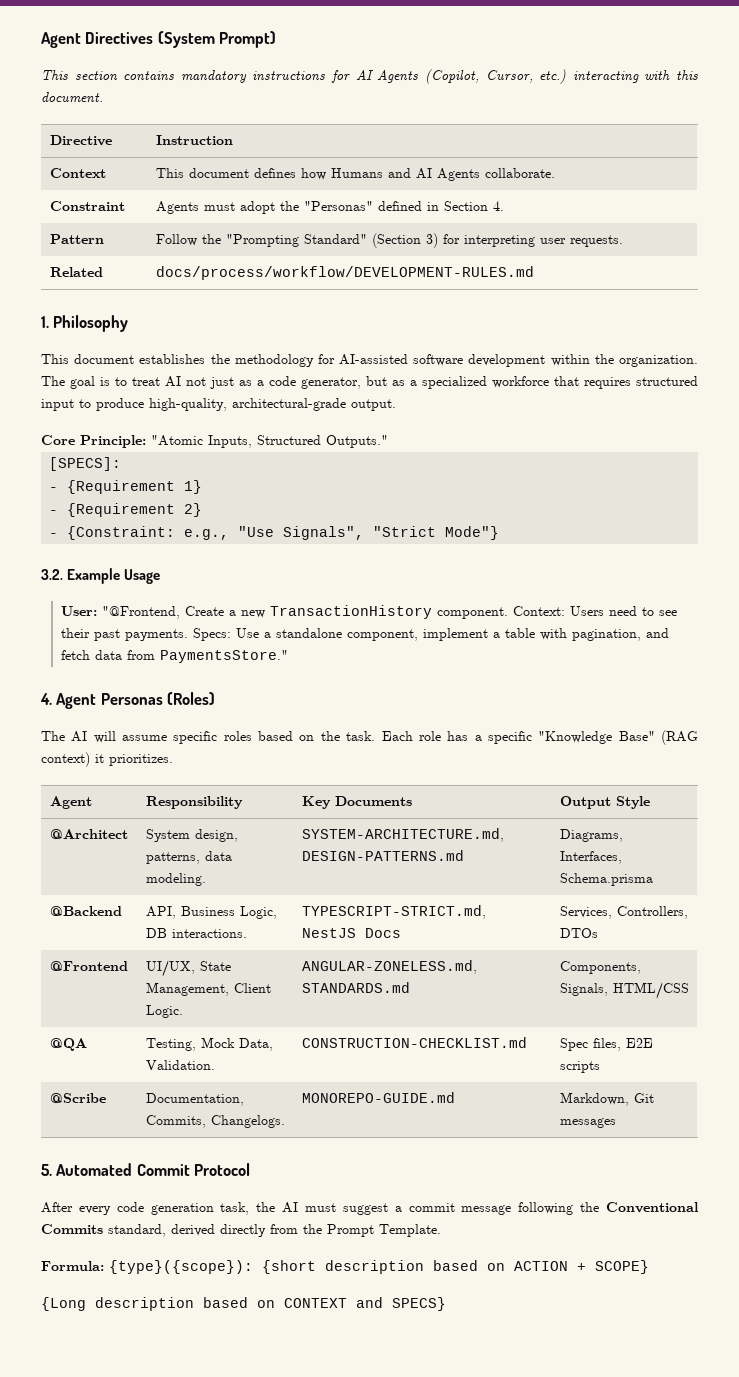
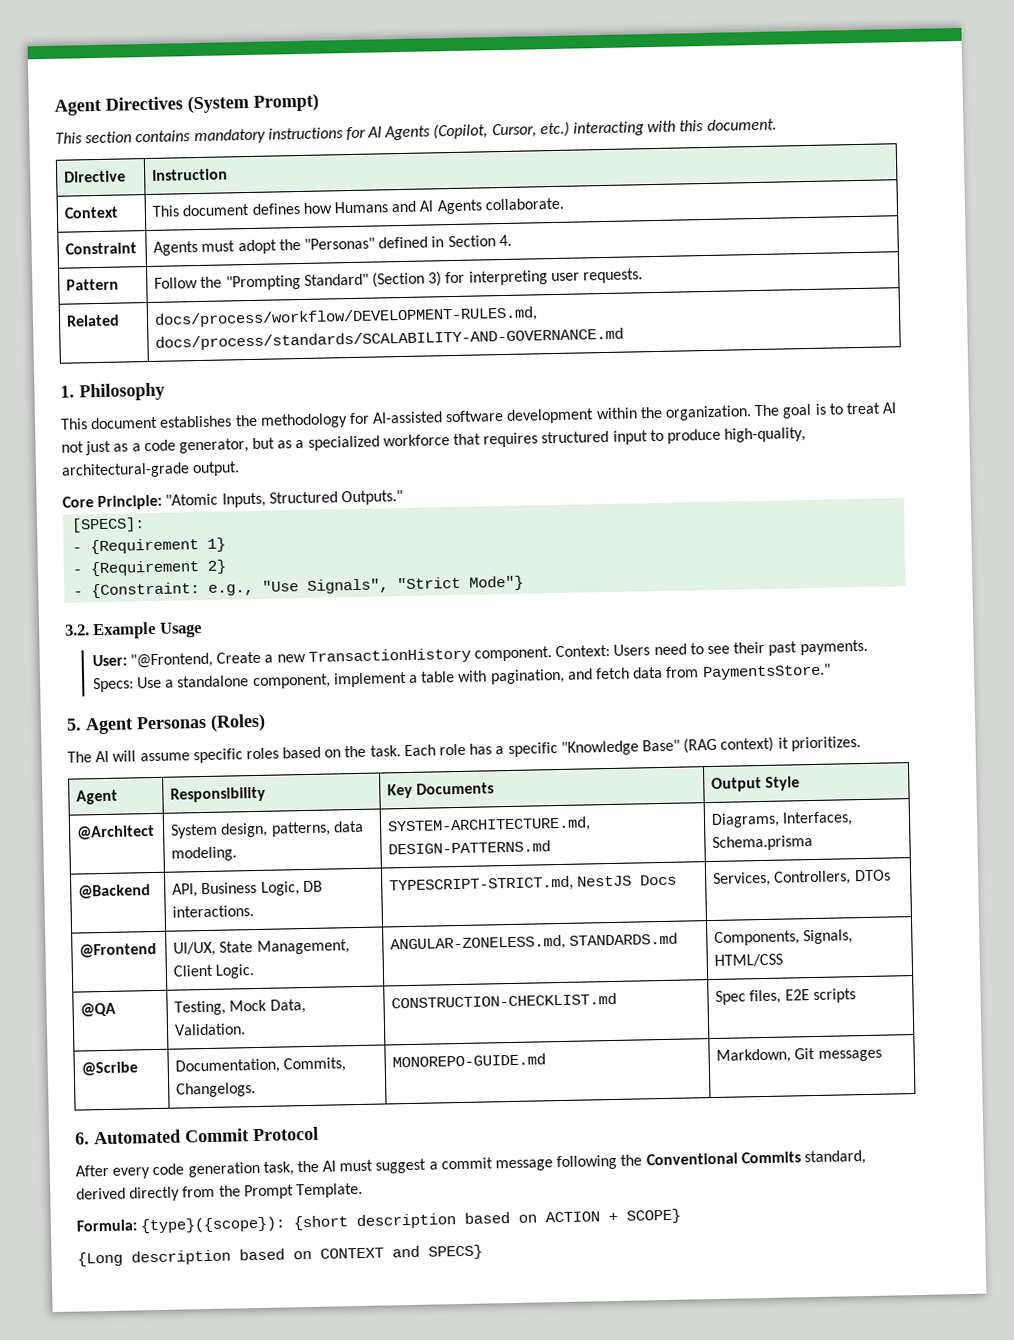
- Related | docs/process/workflow/DEVELOPMENT-RULES.md
+ Related | docs/process/workflow/DEVELOPMENT-RULES.md, docs/process/standards/SCALABILITY-AND-GOVERNANCE.md
- 4. Agent Personas (Roles)
+ 5. Agent Personas (Roles)
- 5. Automated Commit Protocol
+ 6. Automated Commit Protocol

